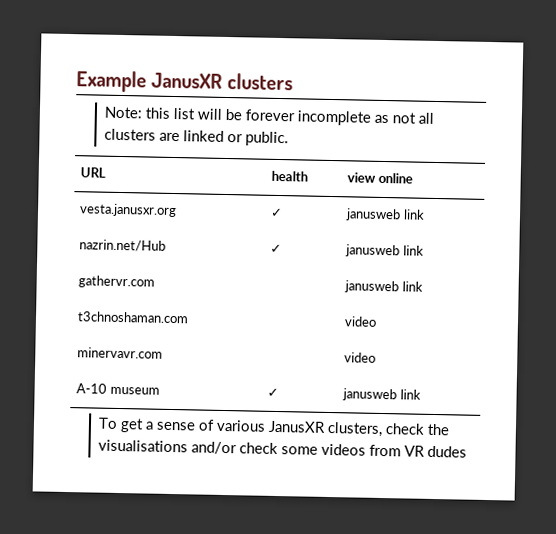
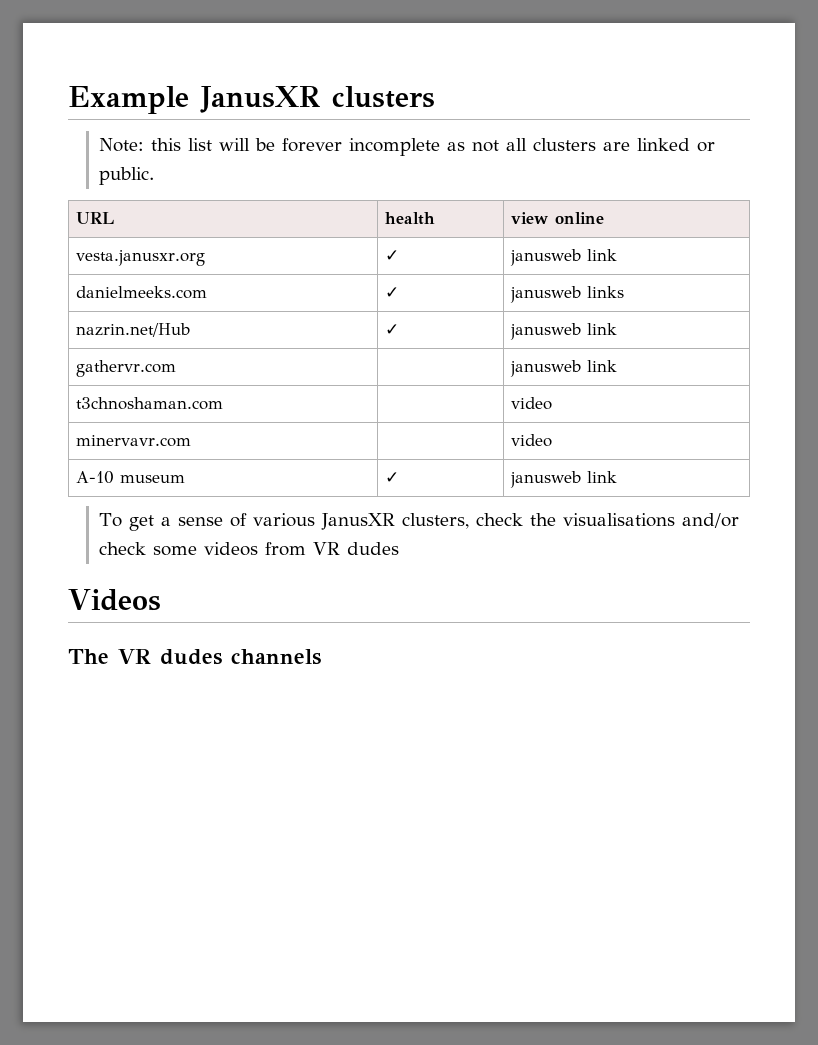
+ danielmeeks.com | ✓ | janusweb links
+ Videos
+ The VR dudes channels

